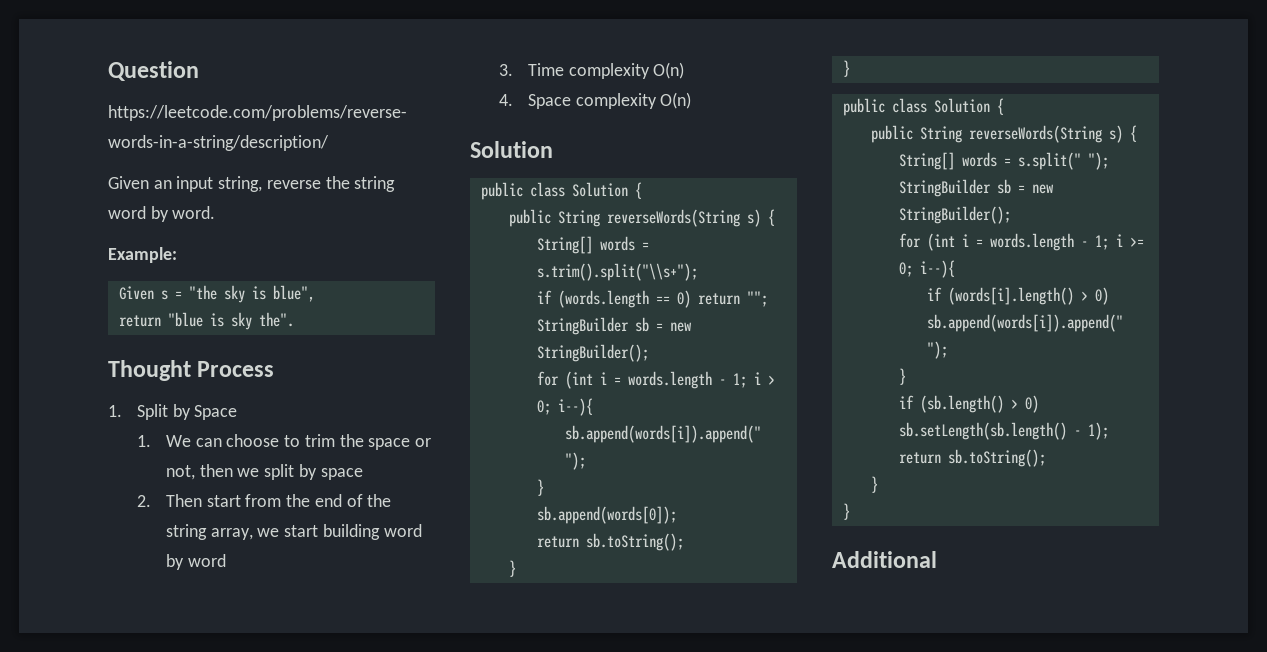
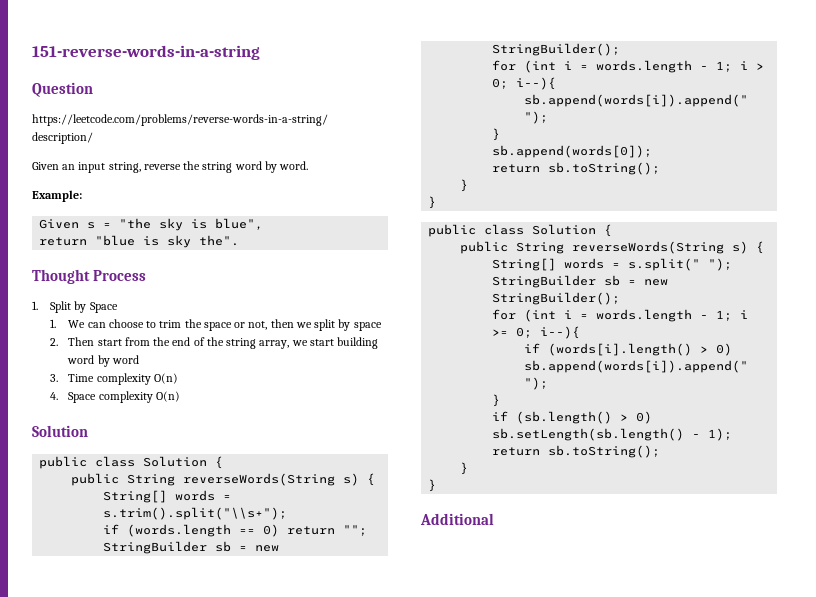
+ 151-reverse-words-in-a-string

